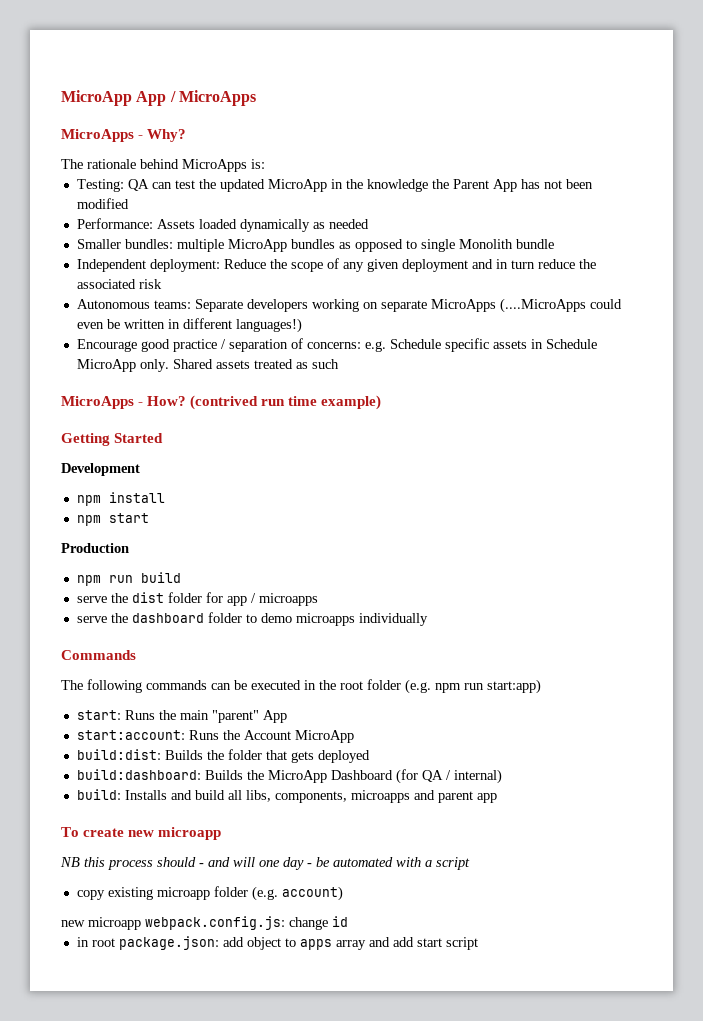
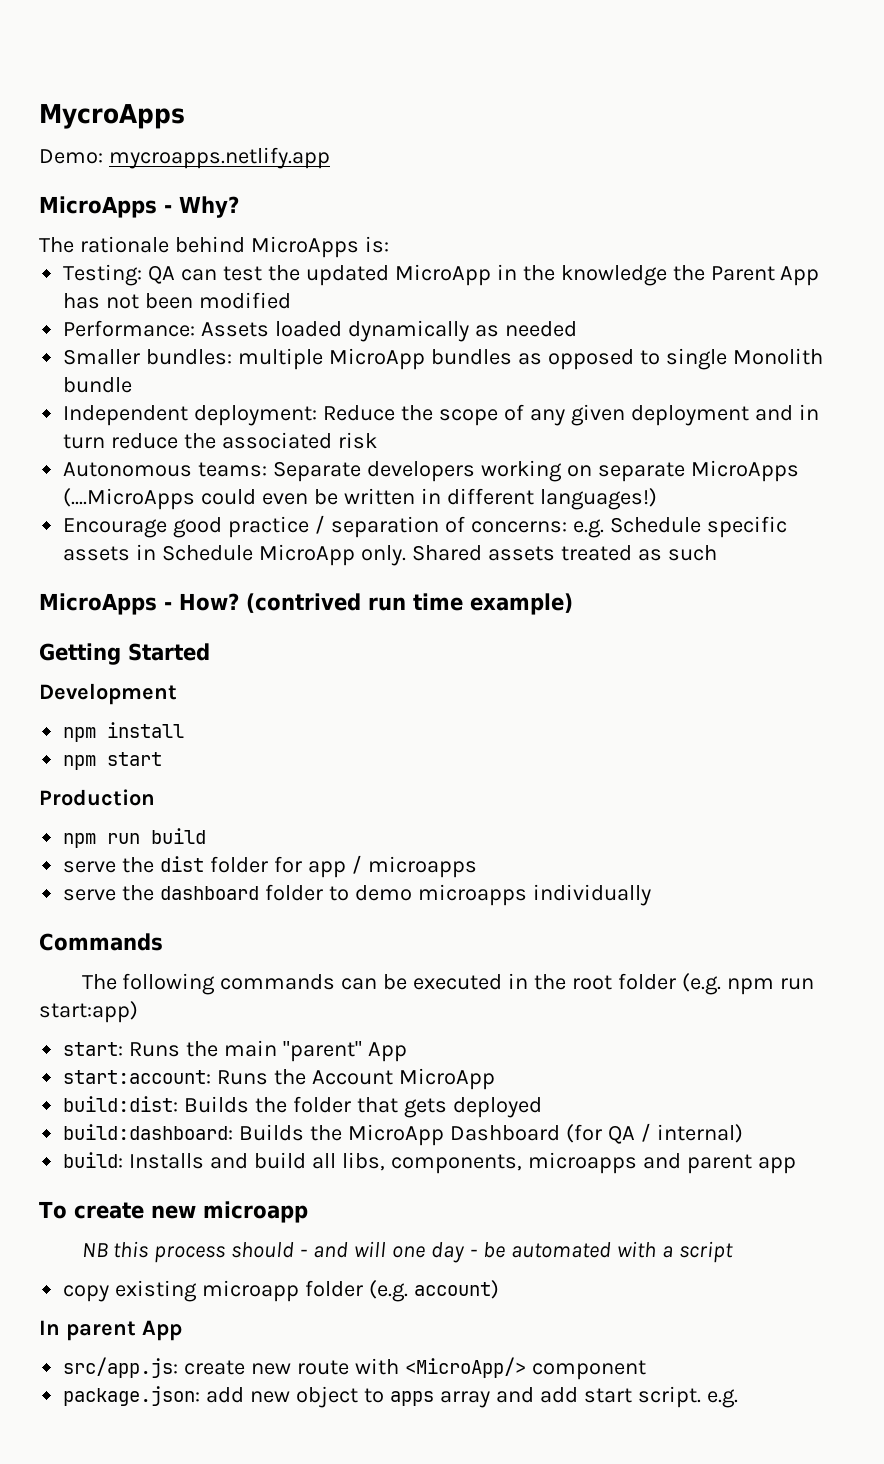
- MicroApp App / MicroApps
+ MycroApps
+ Demo: mycroapps.netlify.app
- new microapp webpack.config.js: change id
- in root package.json: add object to apps array and add start script
+ In parent App
+ src/app.js: create new route with <MicroApp/> component
+ package.json: add new object to apps array and add start script. e.g.

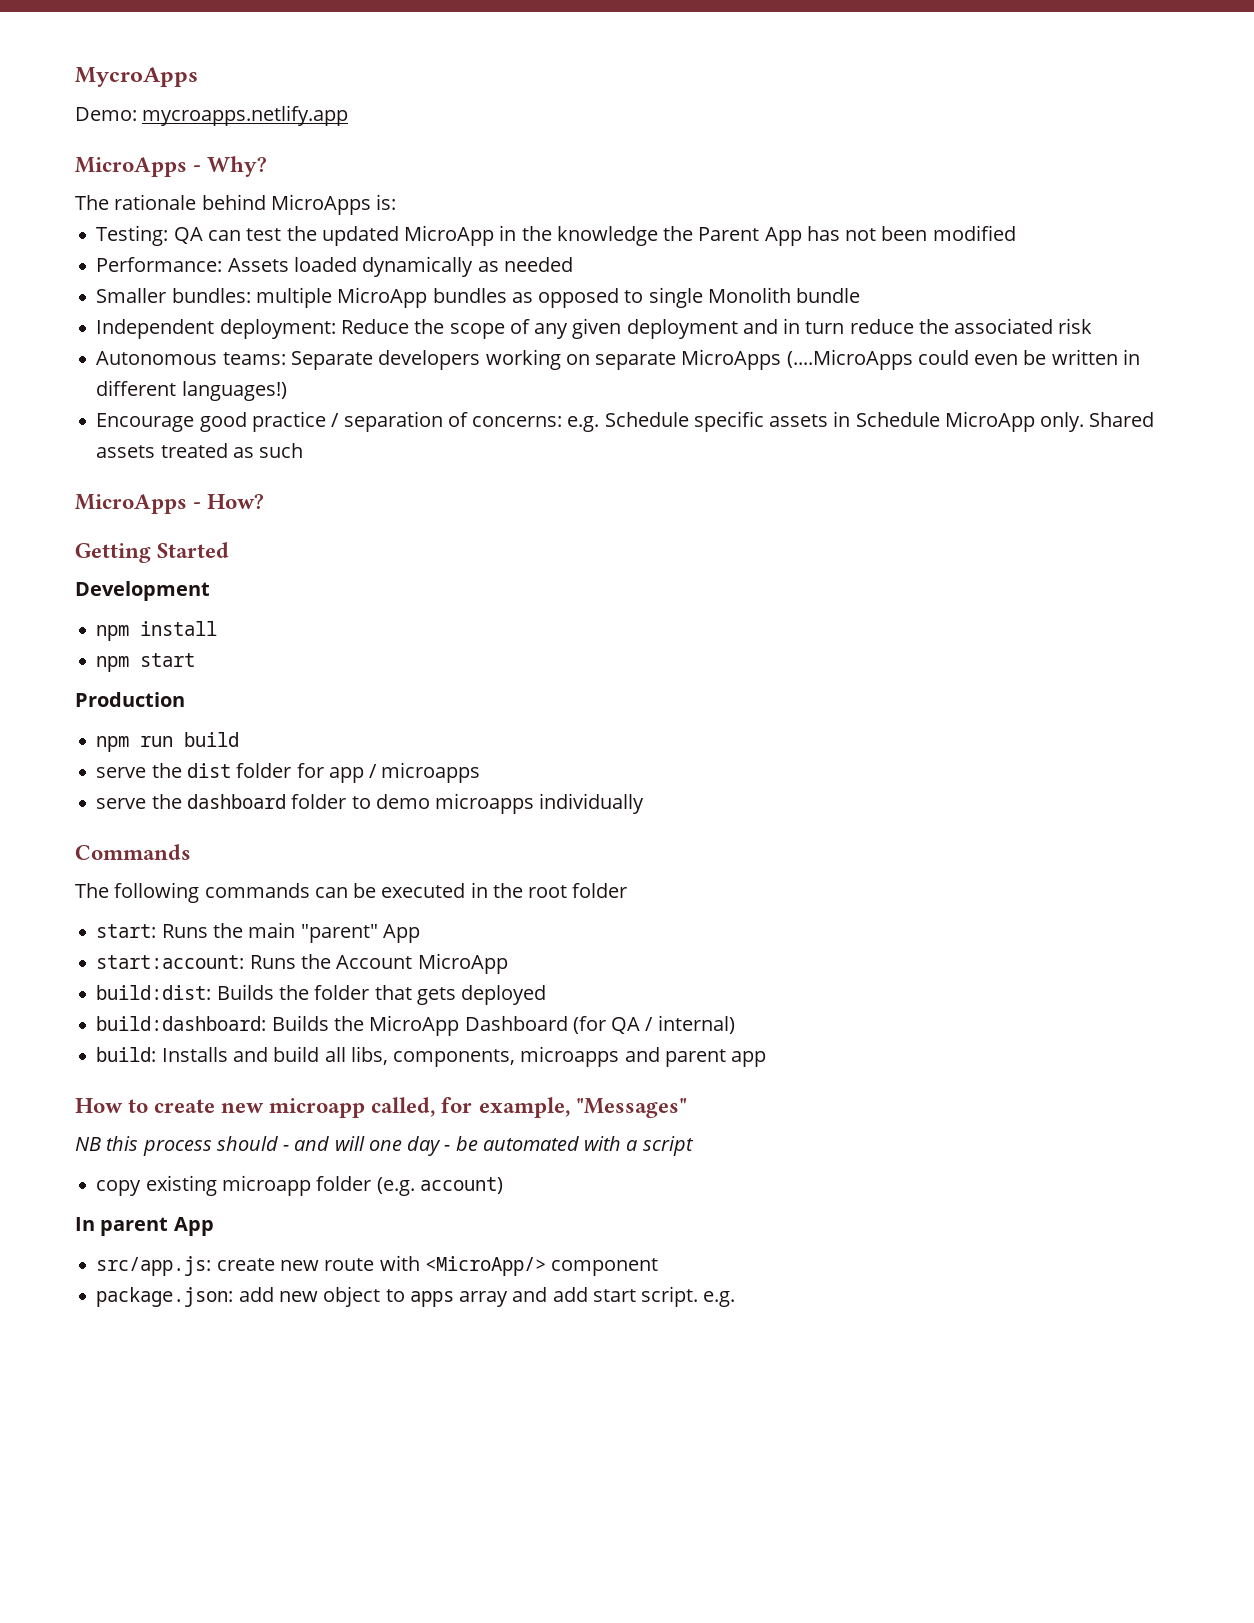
- (contrived run time example)
- The following commands can be executed in the root folder (e.g. npm run start:app)
+ The following commands can be executed in the root folder
- To create new microapp
+ How to create new microapp called, for example, "Messages"

